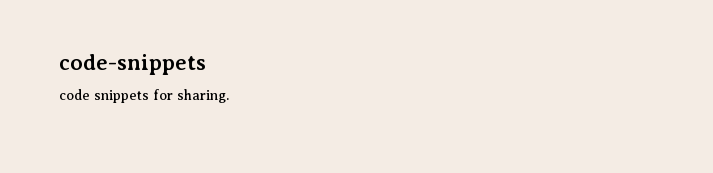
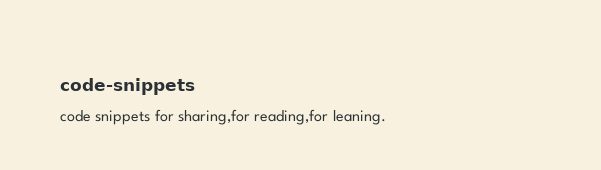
- code snippets for sharing.
+ code snippets for sharing,for reading,for leaning.

